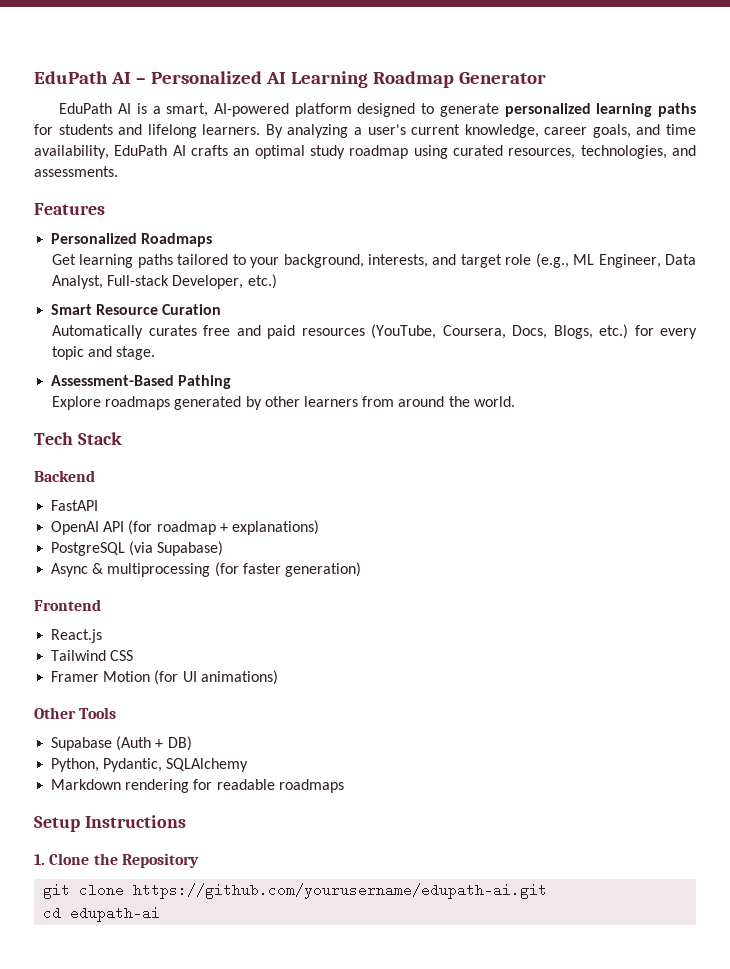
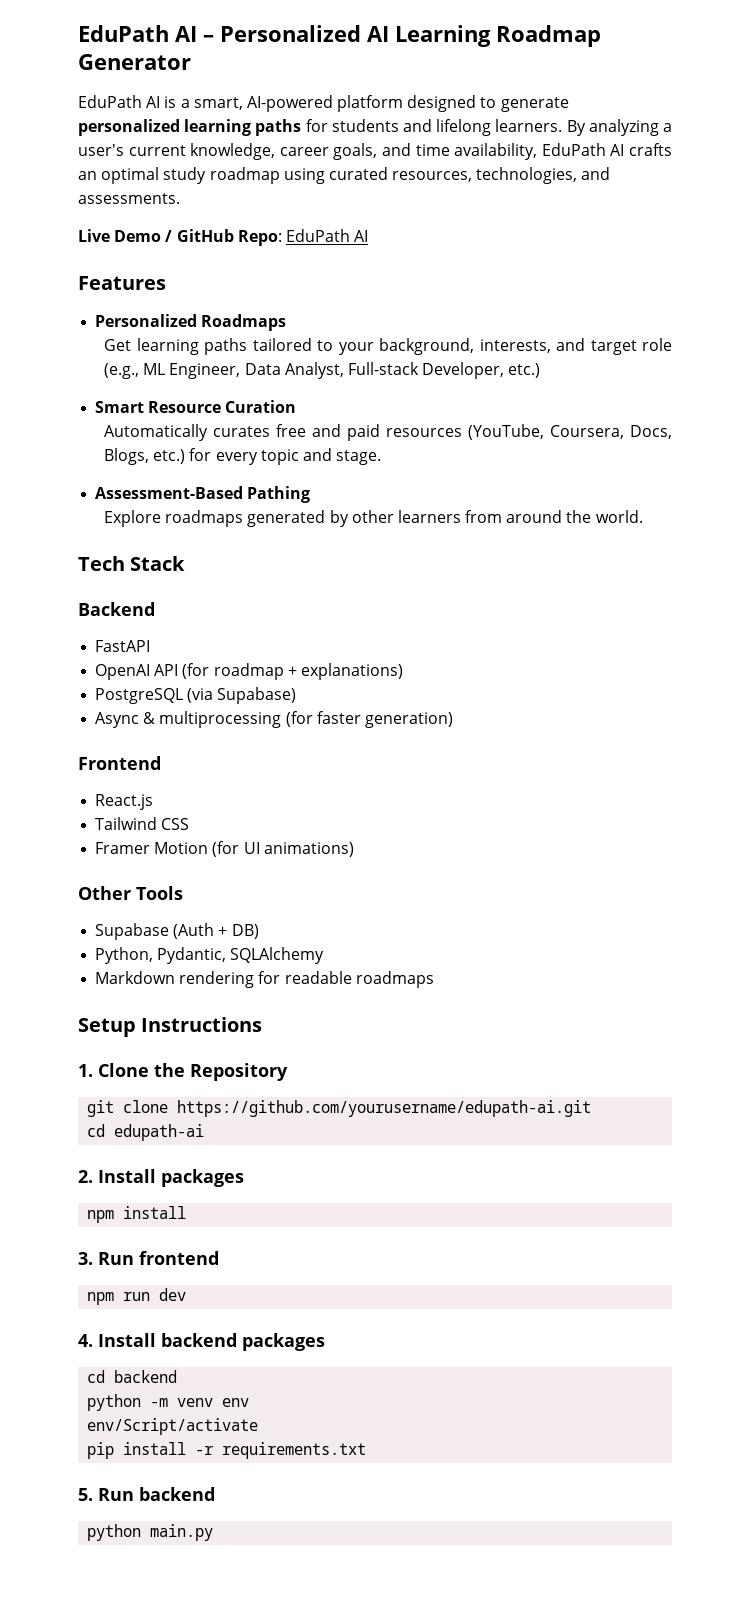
+ Live Demo / GitHub Repo: EduPath AI
+ 2. Install packages
+ npm install
+ 3. Run frontend
+ npm run dev
+ 4. Install backend packages
+ cd backend
+ python -m venv env
+ env/Script/activate
+ pip install -r requirements.txt
+ 5. Run backend
+ python main.py

